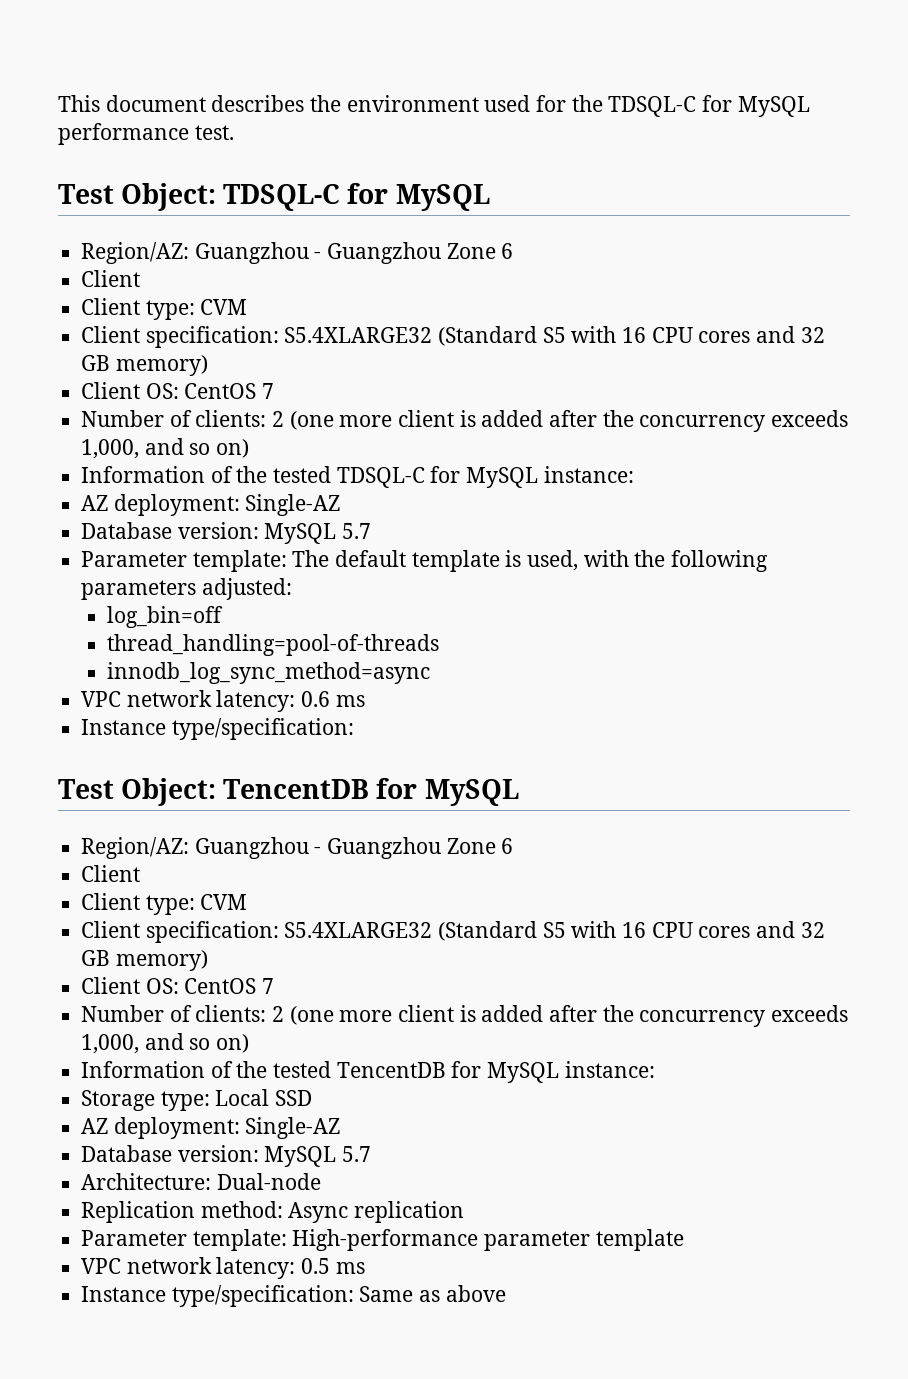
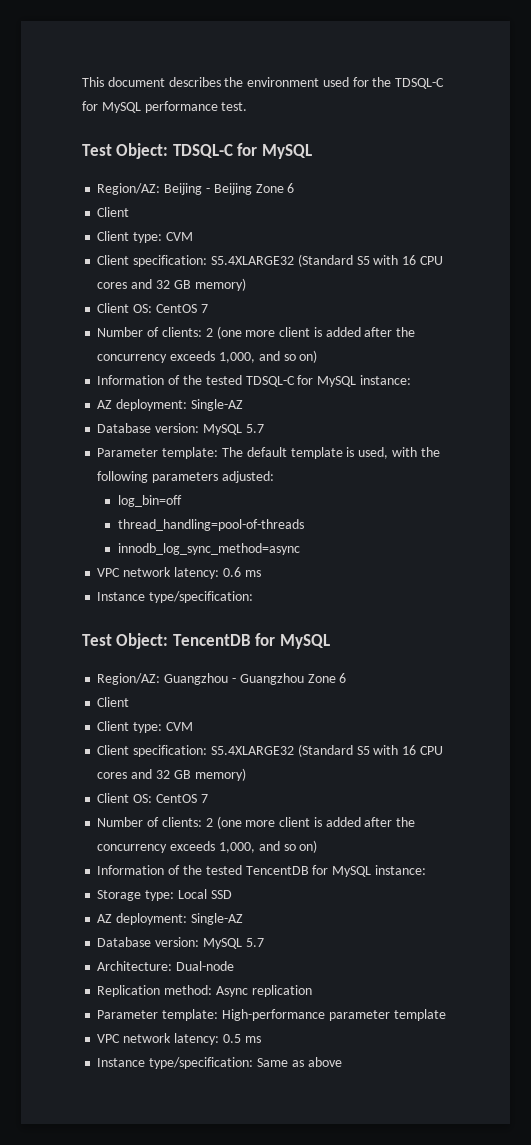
  Test Object: TDSQL-C for MySQL
- Region/AZ: Guangzhou - Guangzhou Zone 6
+ Region/AZ: Beijing - Beijing Zone 6

